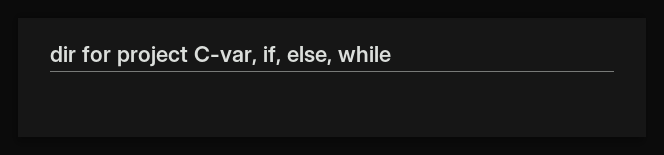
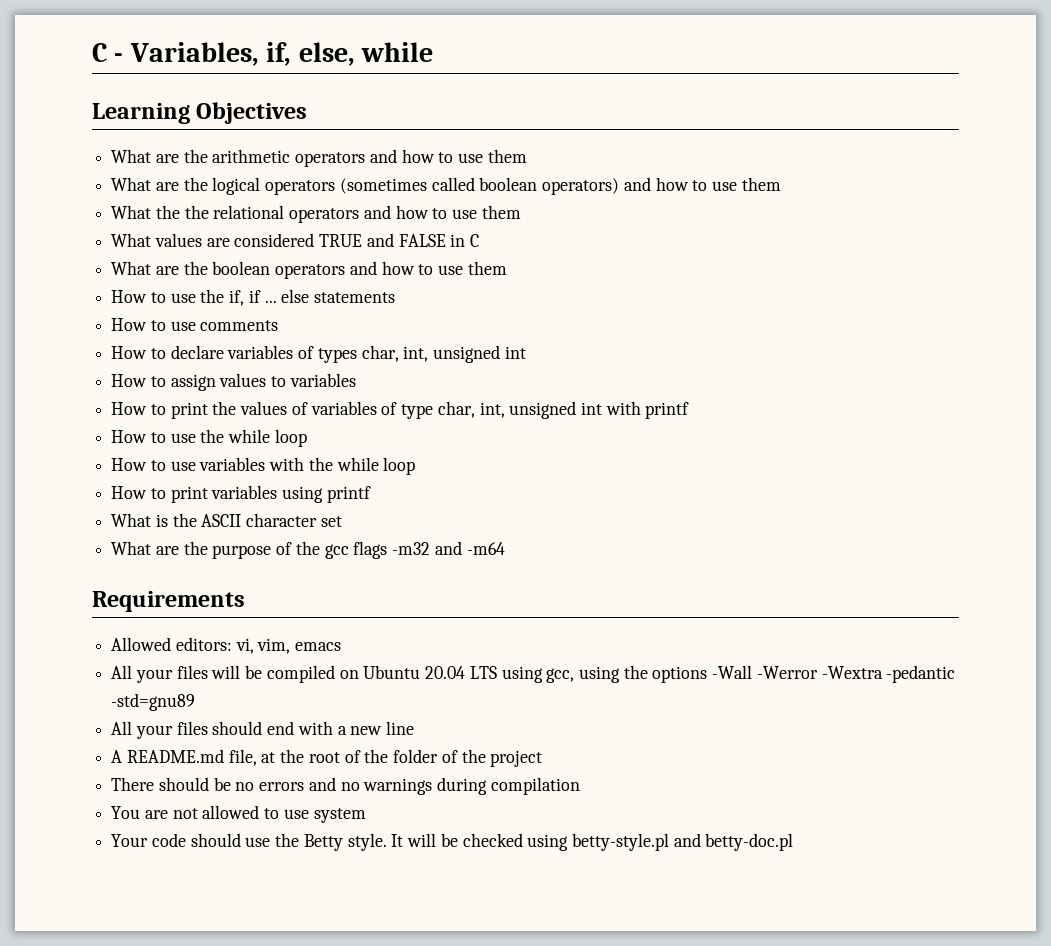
- dir for project C-var, if, else, while
+ C - Variables, if, else, while
+ Learning Objectives
+ What are the arithmetic operators and how to use them
+ What are the logical operators (sometimes called boolean operators) and how to use them
+ What the the relational operators and how to use them
+ What values are considered TRUE and FALSE in C
+ What are the boolean operators and how to use them
+ How to use the if, if ... else statements
+ How to use comments
+ How to declare variables of types char, int, unsigned int
+ How to assign values to variables
+ How to print the values of variables of type char, int, unsigned int with printf
+ How to use the while loop
+ How to use variables with the while loop
+ How to print variables using printf
+ What is the ASCII character set
+ What are the purpose of the gcc flags -m32 and -m64
+ Requirements
+ Allowed editors: vi, vim, emacs
+ All your files will be compiled on Ubuntu 20.04 LTS using gcc, using the options -Wall -Werror -Wextra -pedantic -std=gnu89
+ All your files should end with a new line
+ A README.md file, at the root of the folder of the project
+ There should be no errors and no warnings during compilation
+ You are not allowed to use system
+ Your code should use the Betty style. It will be checked using betty-style.pl and betty-doc.pl

